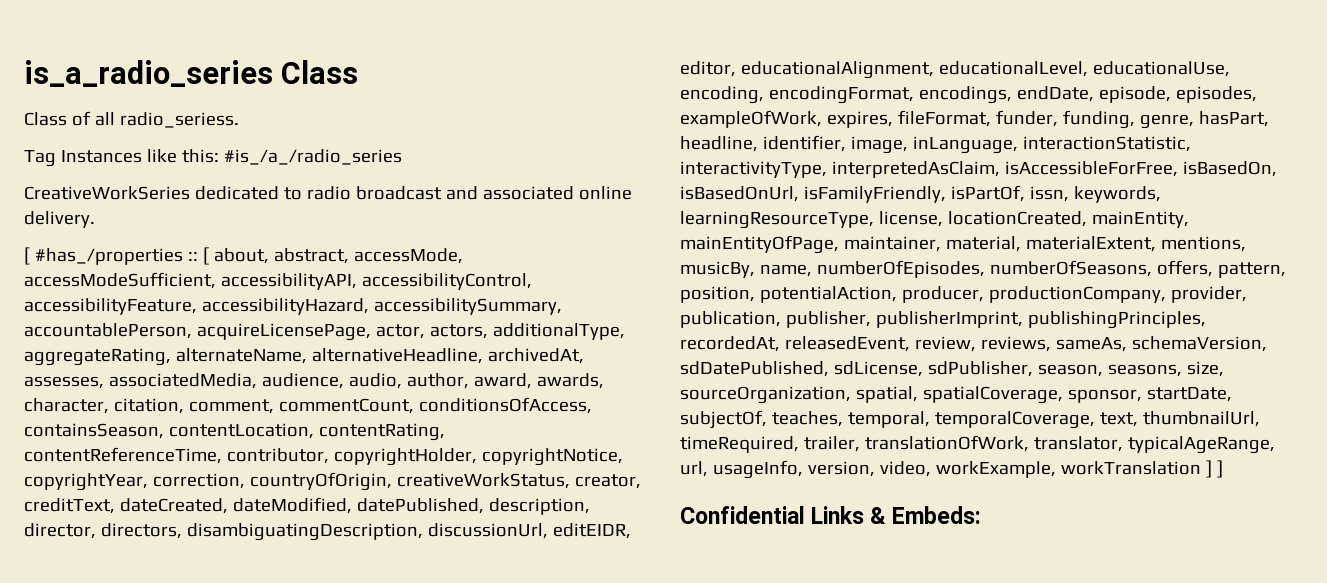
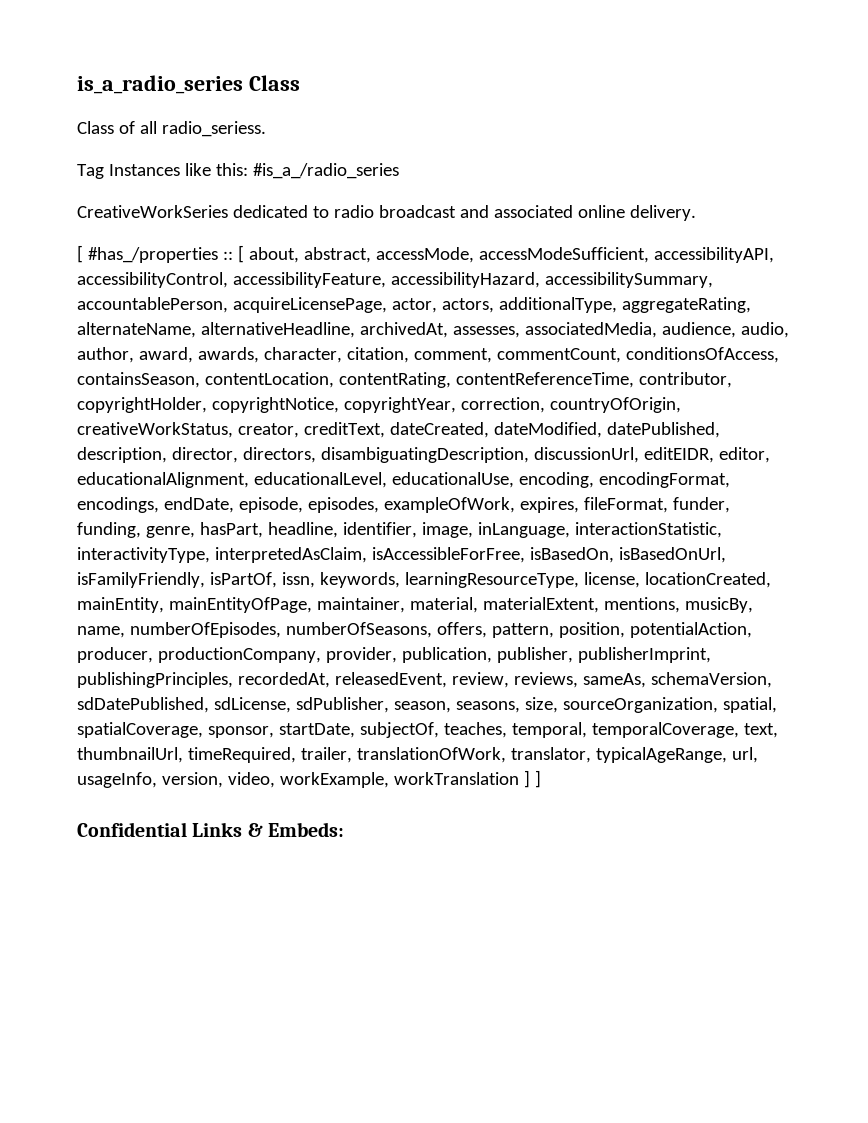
- Tag Instances like this: #is_/a_/radio_series
+ Tag Instances like this: #is_a_/radio_series

